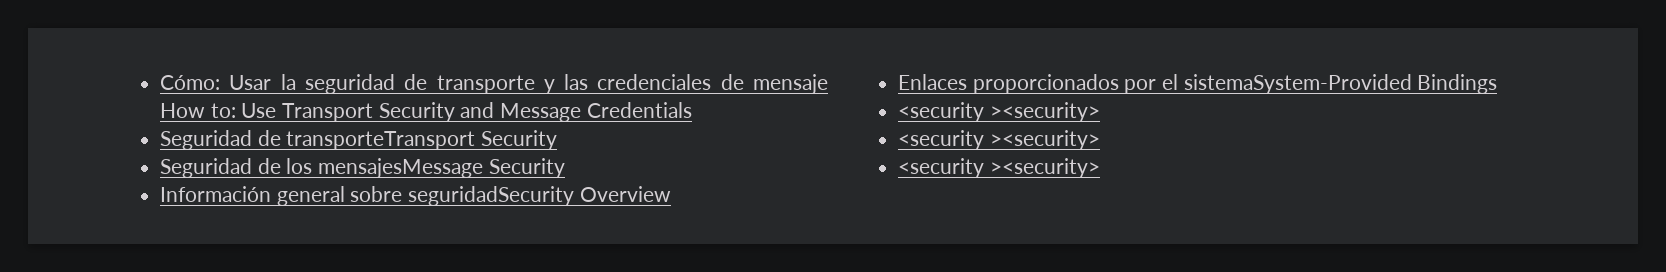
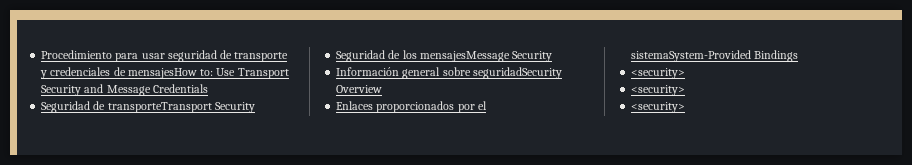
- Cómo: Usar la seguridad de transporte y las credenciales de mensaje How to: Use Transport Security and Message Credentials
+ Procedimiento para usar seguridad de transporte y credenciales de mensajesHow to: Use Transport Security and Message Credentials
  Enlaces proporcionados por el sistemaSystem-Provided Bindings
- <security ><security>
- <security ><security>
- <security ><security>
+ <security>
+ <security>
+ <security>

